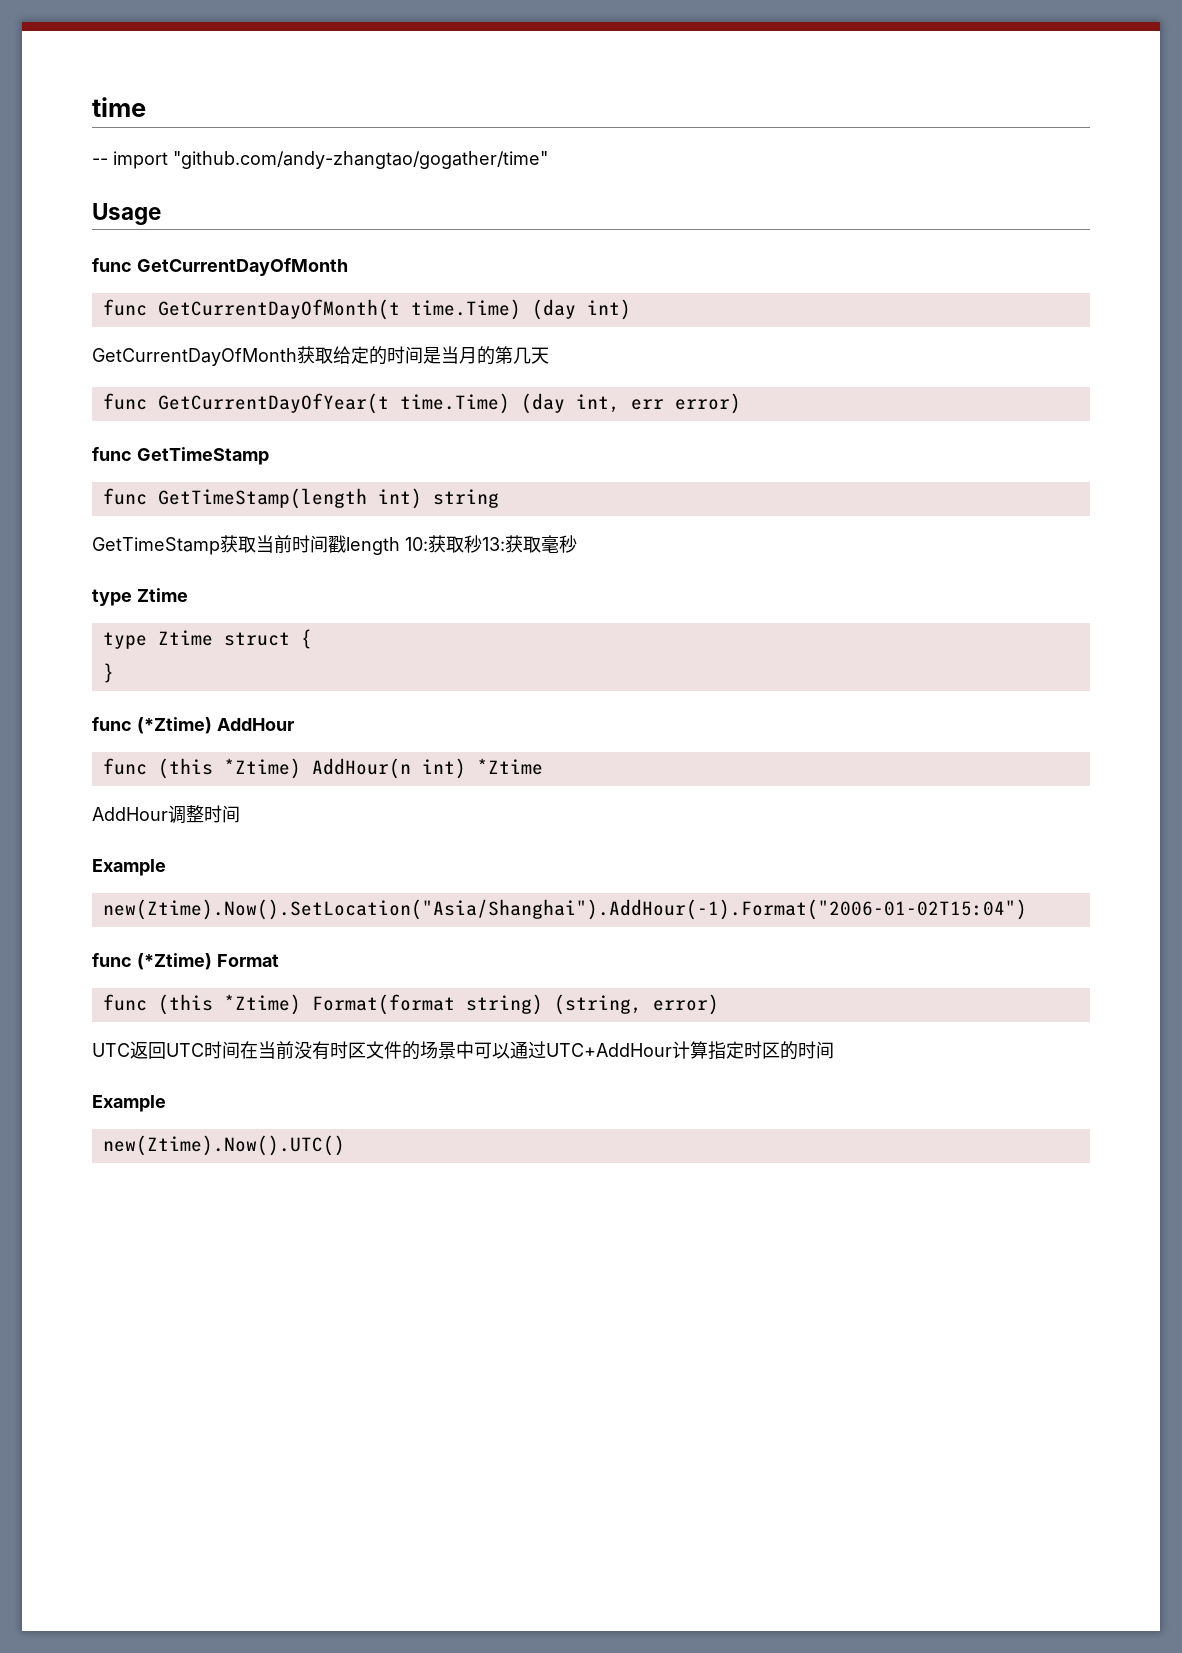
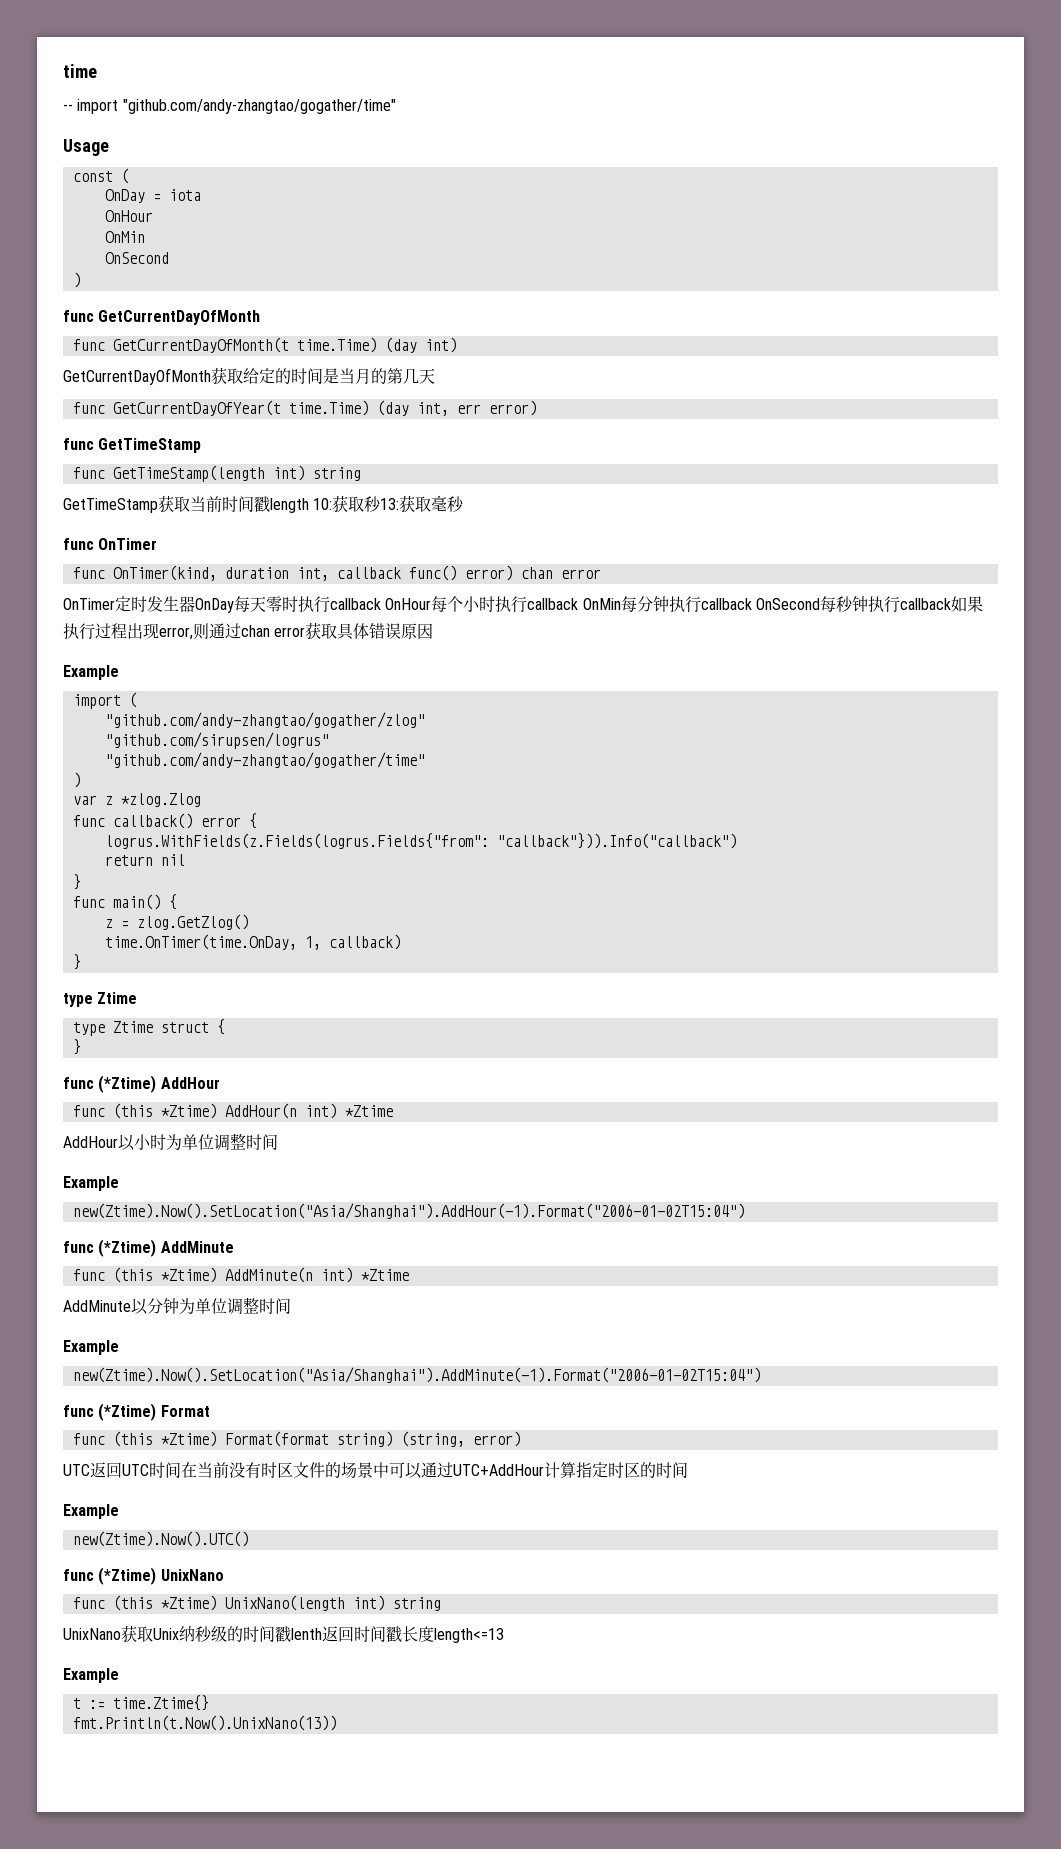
+ const (
+ OnDay = iota
+ OnHour
+ OnMin
+ OnSecond
+ )
+ func OnTimer
+ func OnTimer(kind, duration int, callback func() error) chan error
+ OnTimer定时发生器OnDay每天零时执行callback OnHour每个小时执行callback OnMin每分钟执行callback OnSecond每秒钟执行callback如果执行过程出现error,则通过chan error获取具体错误原因
+ Example
+ import (
+ "github.com/andy-zhangtao/gogather/zlog"
+ "github.com/sirupsen/logrus"
+ "github.com/andy-zhangtao/gogather/time"
+ )
+ var z *zlog.Zlog
+ func callback() error {
+ logrus.WithFields(z.Fields(logrus.Fields{"from": "callback"})).Info("callback")
+ return nil
+ }
+ func main() {
+ z = zlog.GetZlog()
+ time.OnTimer(time.OnDay, 1, callback)
+ }
- AddHour调整时间
+ AddHour以小时为单位调整时间
+ func (*Ztime) AddMinute
+ func (this *Ztime) AddMinute(n int) *Ztime
+ AddMinute以分钟为单位调整时间
+ Example
+ new(Ztime).Now().SetLocation("Asia/Shanghai").AddMinute(-1).Format("2006-01-02T15:04")
+ func (*Ztime) UnixNano
+ func (this *Ztime) UnixNano(length int) string
+ UnixNano获取Unix纳秒级的时间戳lenth返回时间戳长度length<=13
+ Example
+ t := time.Ztime{}
+ fmt.Println(t.Now().UnixNano(13))

